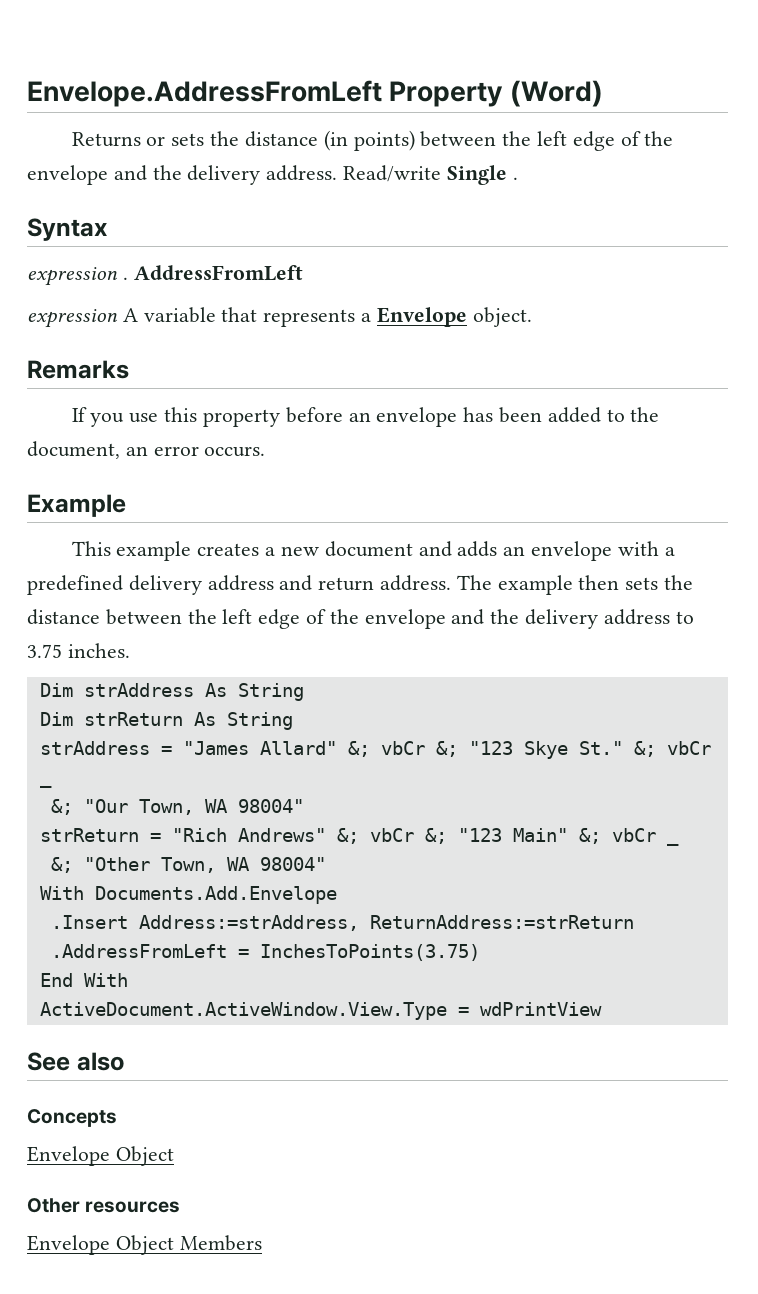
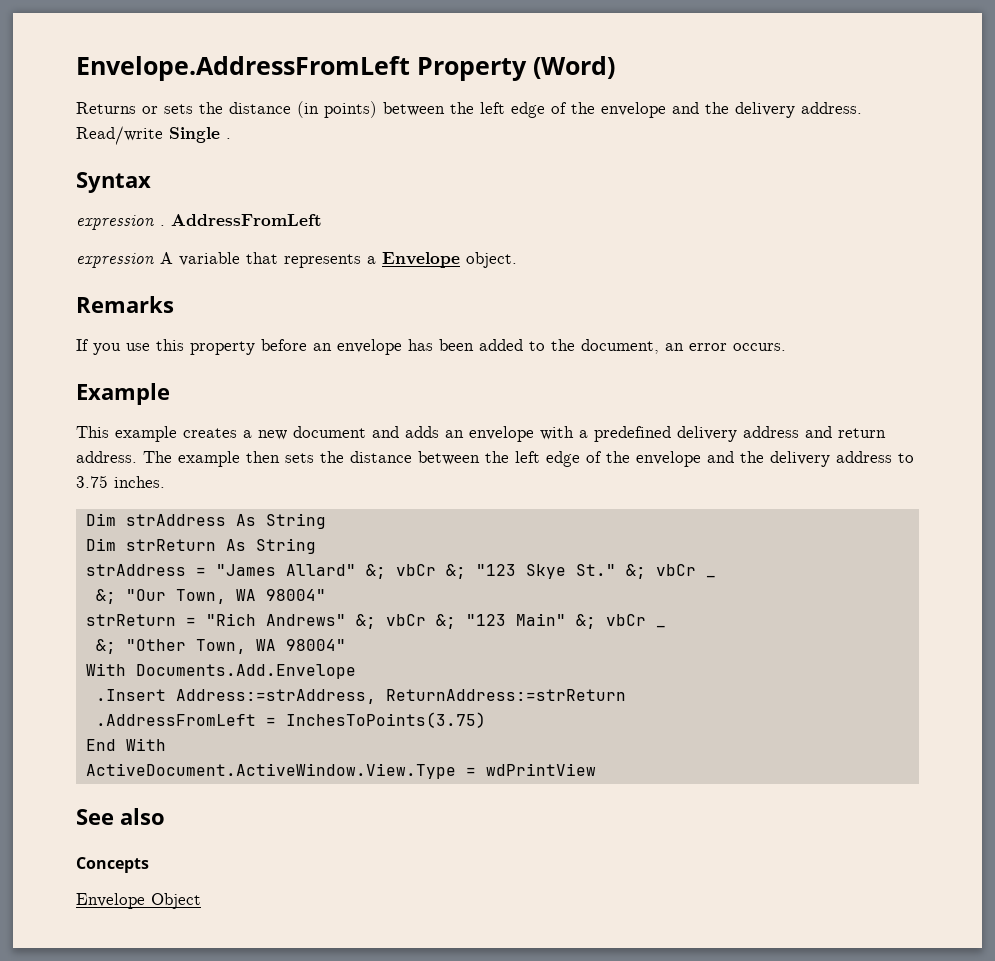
- Other resources
- Envelope Object Members

